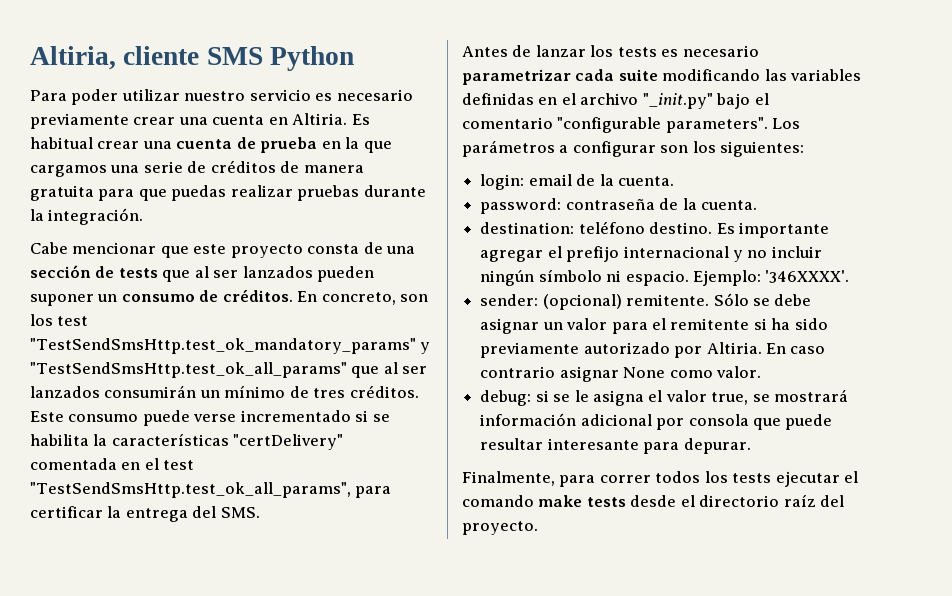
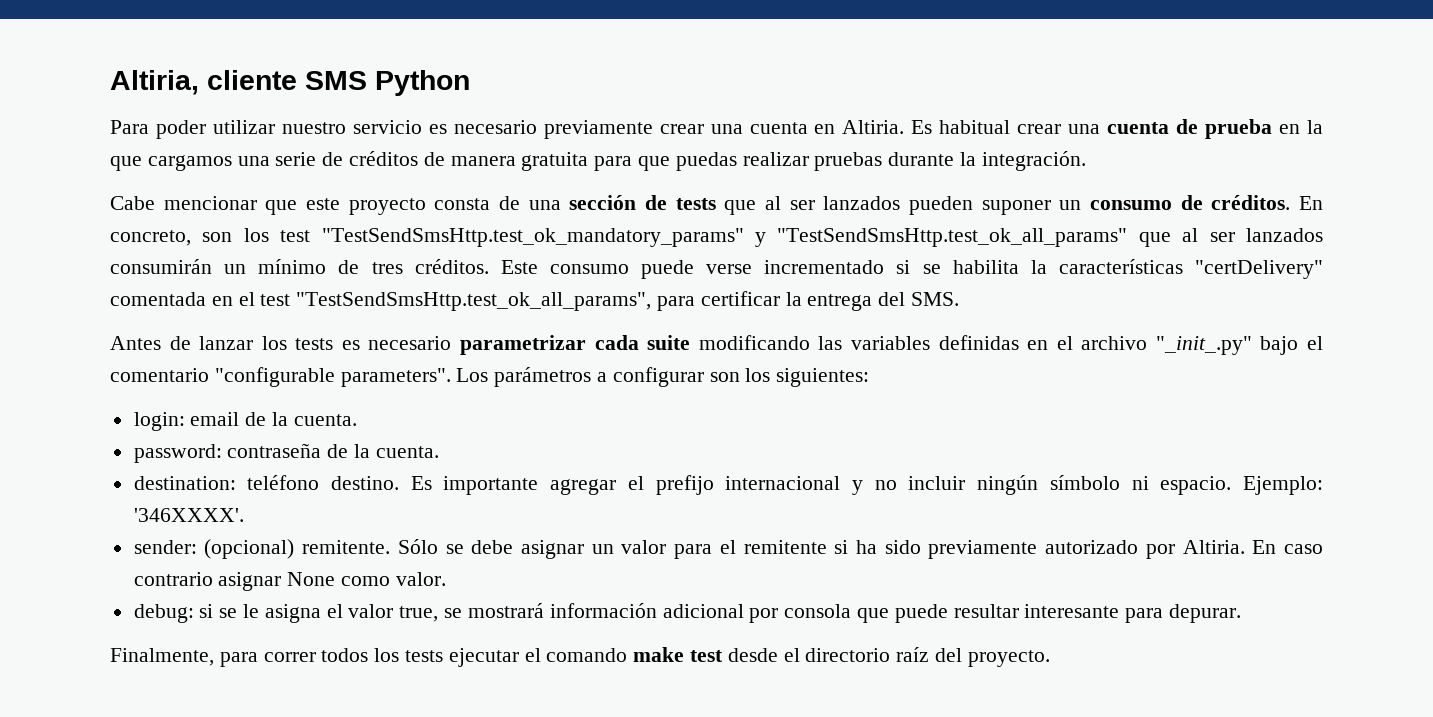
- Antes de lanzar los tests es necesario parametrizar cada suite modificando las variables definidas en el archivo "_init.py" bajo el comentario "configurable parameters".
+ Antes de lanzar los tests es necesario parametrizar cada suite modificando las variables definidas en el archivo "_init_.py" bajo el comentario "configurable parameters".
- Finalmente, para correr todos los tests ejecutar el comando make tests desde el directorio raíz del proyecto.
+ Finalmente, para correr todos los tests ejecutar el comando make test desde el directorio raíz del proyecto.

